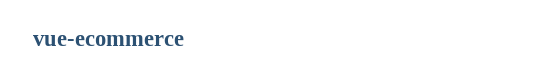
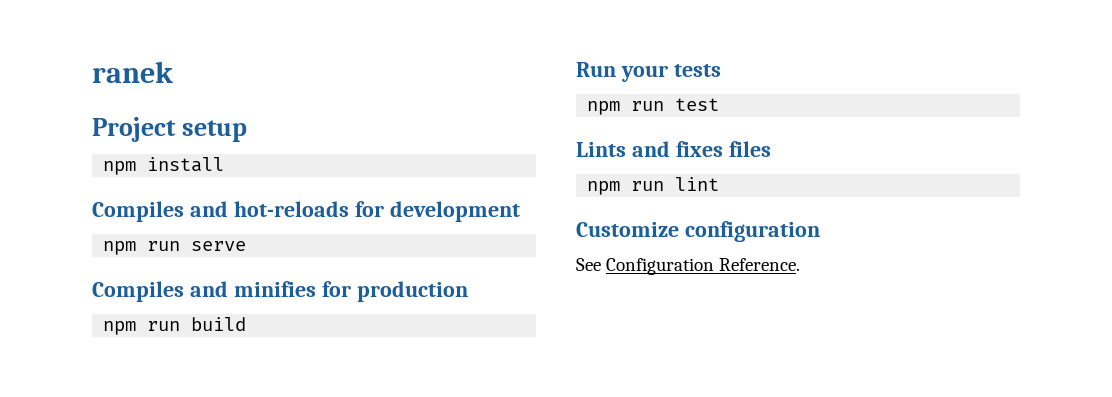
- vue-ecommerce
+ ranek
+ Project setup
+ npm install
+ Compiles and hot-reloads for development
+ npm run serve
+ Compiles and minifies for production
+ npm run build
+ Run your tests
+ npm run test
+ Lints and fixes files
+ npm run lint
+ Customize configuration
+ See Configuration Reference.

